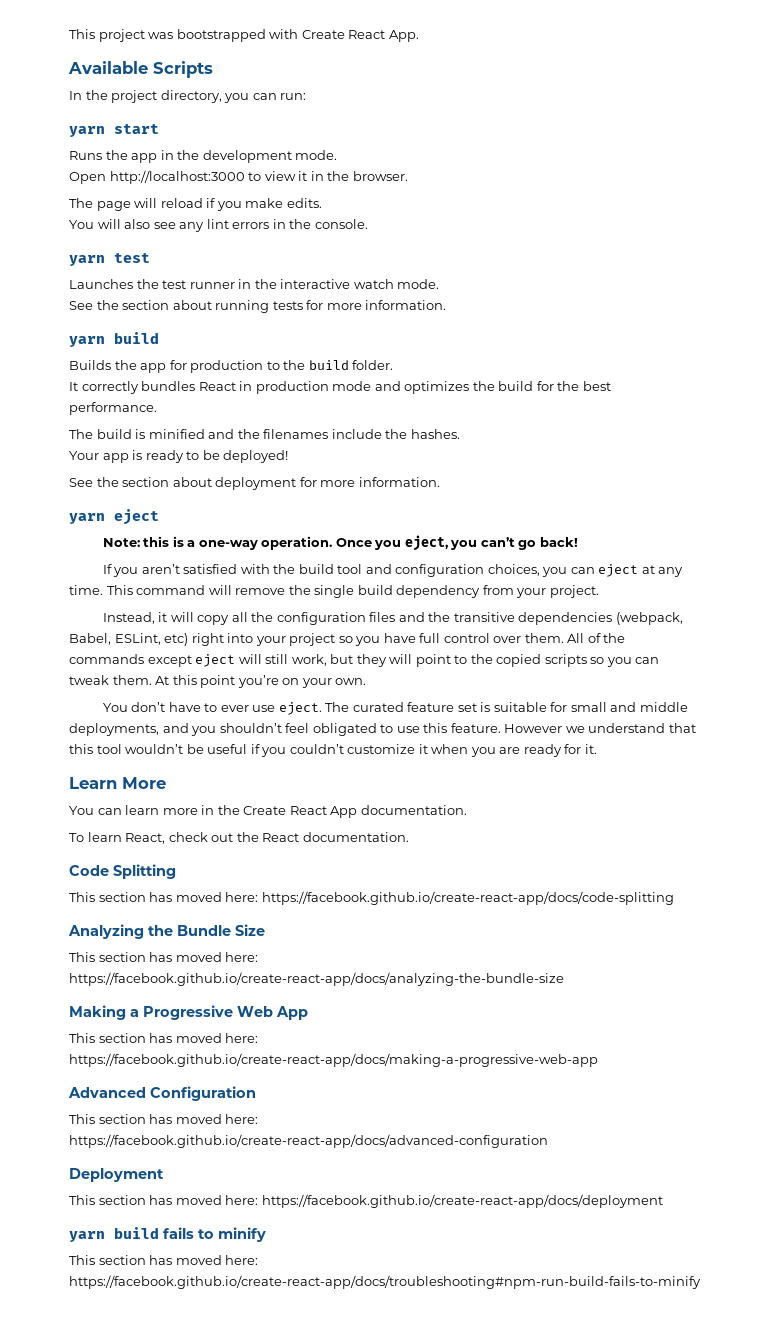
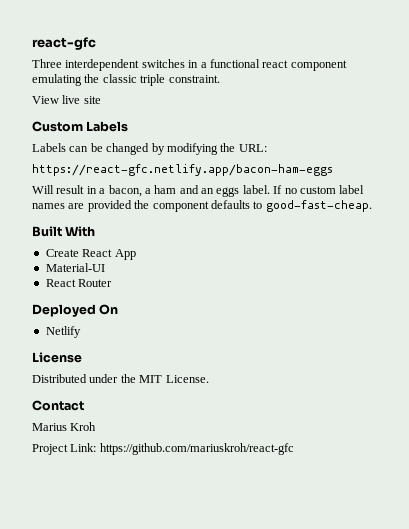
- This project was bootstrapped with Create React App.
- Available Scripts
- In the project directory, you can run:
- yarn start
- Runs the app in the development mode.
- Open http://localhost:3000 to view it in the browser.
- The page will reload if you make edits.
- You will also see any lint errors in the console.
- yarn test
- Launches the test runner in the interactive watch mode.
- See the section about running tests for more information.
- yarn build
- Builds the app for production to the build folder.
- It correctly bundles React in production mode and optimizes the build for the best performance.
- The build is minified and the filenames include the hashes.
- Your app is ready to be deployed!
- See the section about deployment for more information.
- yarn eject
- Note: this is a one-way operation. Once you eject, you can’t go back!
- If you aren’t satisfied with the build tool and configuration choices, you can eject at any time. This command will remove the single build dependency from your project.
- Instead, it will copy all the configuration files and the transitive dependencies (webpack, Babel, ESLint, etc) right into your project so you have full control over them. All of the commands except eject will still work, but they will point to the copied scripts so you can tweak them. At this point you’re on your own.
- You don’t have to ever use eject. The curated feature set is suitable for small and middle deployments, and you shouldn’t feel obligated to use this feature. However we understand that this tool wouldn’t be useful if you couldn’t customize it when you are ready for it.
- Learn More
- You can learn more in the Create React App documentation.
- To learn React, check out the React documentation.
- Code Splitting
- This section has moved here: https://facebook.github.io/create-react-app/docs/code-splitting
- Analyzing the Bundle Size
- This section has moved here: https://facebook.github.io/create-react-app/docs/analyzing-the-bundle-size
- Making a Progressive Web App
- This section has moved here: https://facebook.github.io/create-react-app/docs/making-a-progressive-web-app
- Advanced Configuration
- This section has moved here: https://facebook.github.io/create-react-app/docs/advanced-configuration
- Deployment
- This section has moved here: https://facebook.github.io/create-react-app/docs/deployment
- yarn build fails to minify
- This section has moved here: https://facebook.github.io/create-react-app/docs/troubleshooting#npm-run-build-fails-to-minify
+ react-gfc
+ Three interdependent switches in a functional react component emulating the classic triple constraint.
+ View live site
+ Custom Labels
+ Labels can be changed by modifying the URL:
+ https://react-gfc.netlify.app/bacon-ham-eggs
+ Will result in a bacon, a ham and an eggs label. If no custom label names are provided the component defaults to good-fast-cheap.
+ Built With
+ Create React App
+ Material-UI
+ React Router
+ Deployed On
+ Netlify
+ License
+ Distributed under the MIT License.
+ Contact
+ Marius Kroh
+ Project Link: https://github.com/mariuskroh/react-gfc

